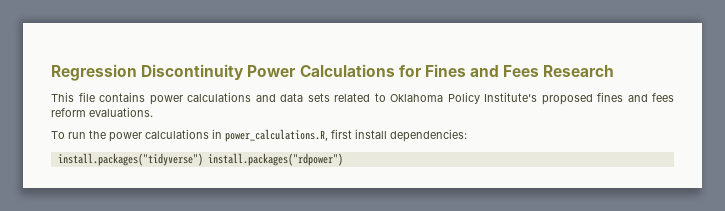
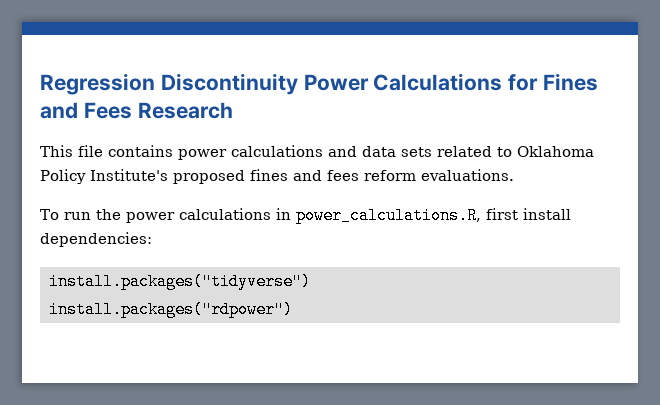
- install.packages("tidyverse") install.packages("rdpower")
+ install.packages("tidyverse")
+ install.packages("rdpower")

